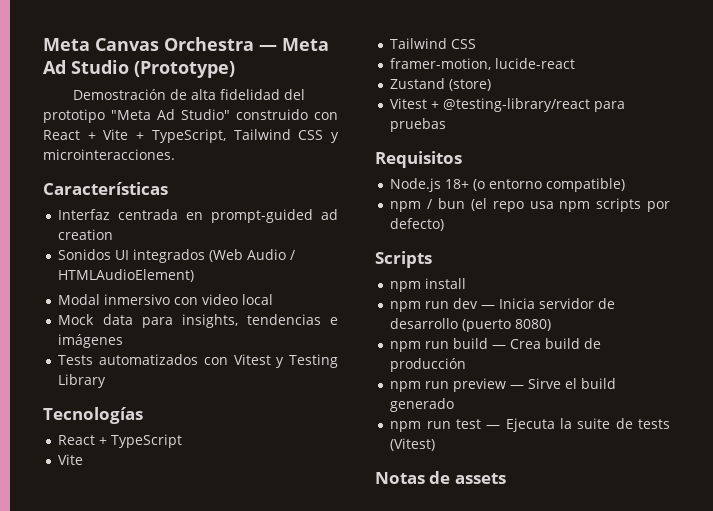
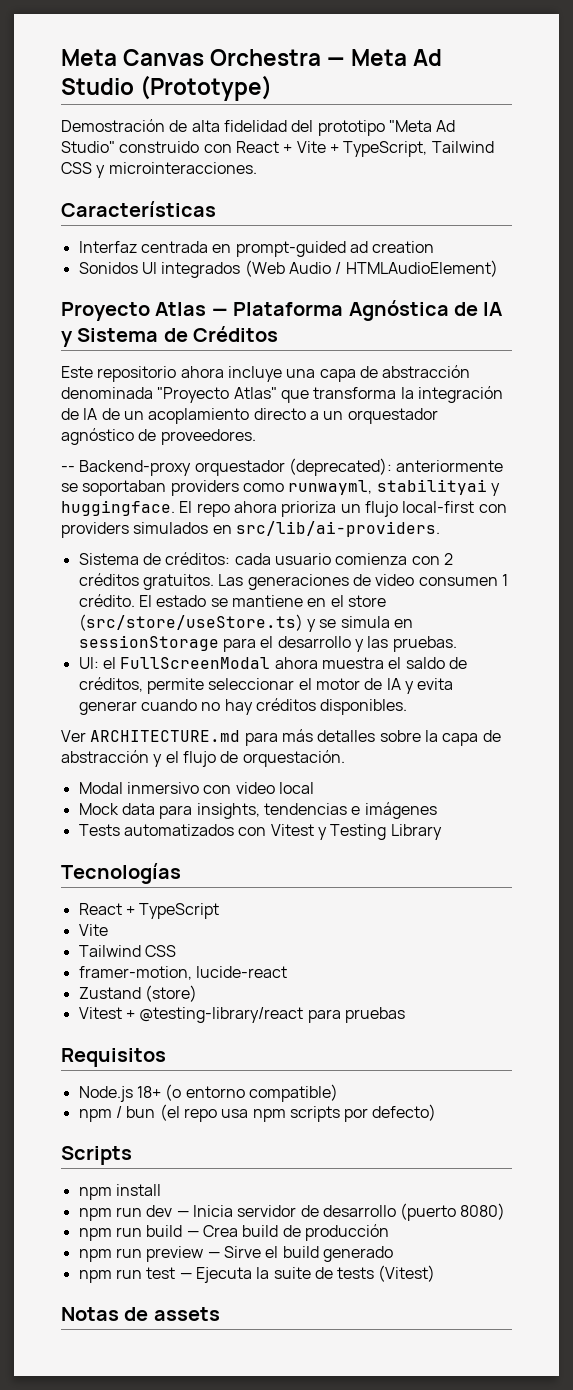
+ Proyecto Atlas — Plataforma Agnóstica de IA y Sistema de Créditos
+ Este repositorio ahora incluye una capa de abstracción denominada "Proyecto Atlas" que transforma la integración de IA de un acoplamiento directo a un orquestador agnóstico de proveedores.
+ -- Backend-proxy orquestador (deprecated): anteriormente se soportaban providers como runwayml, stabilityai y huggingface. El repo ahora prioriza un flujo local-first con providers simulados en src/lib/ai-providers.
+ Sistema de créditos: cada usuario comienza con 2 créditos gratuitos. Las generaciones de video consumen 1 crédito. El estado se mantiene en el store (src/store/useStore.ts) y se simula en sessionStorage para el desarrollo y las pruebas.
+ UI: el FullScreenModal ahora muestra el saldo de créditos, permite seleccionar el motor de IA y evita generar cuando no hay créditos disponibles.
+ Ver ARCHITECTURE.md para más detalles sobre la capa de abstracción y el flujo de orquestación.

